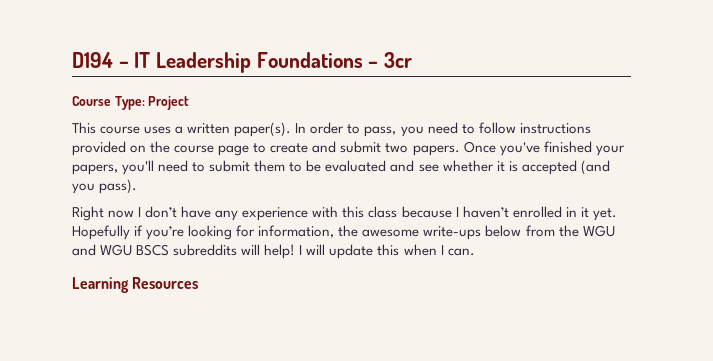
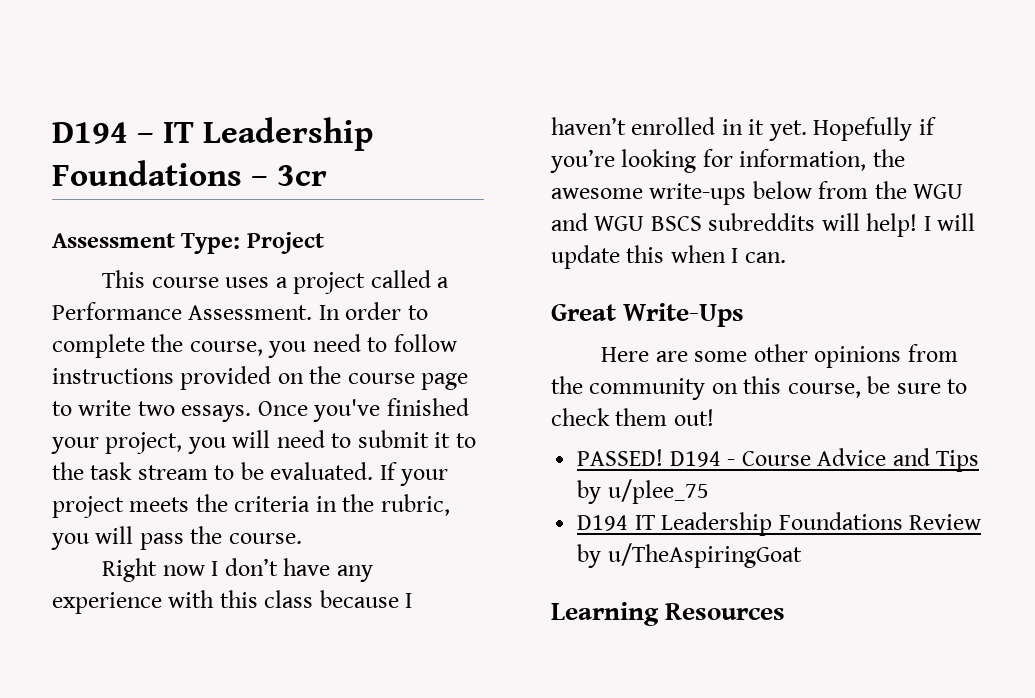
- Course Type: Project
+ Assessment Type: Project
- This course uses a written paper(s). In order to pass, you need to follow instructions provided on the course page to create and submit two papers. Once you've finished your papers, you'll need to submit them to be evaluated and see whether it is accepted (and you pass).
+ This course uses a project called a Performance Assessment. In order to complete the course, you need to follow instructions provided on the course page to write two essays. Once you've finished your project, you will need to submit it to the task stream to be evaluated. If your project meets the criteria in the rubric, you will pass the course.
+ Great Write-Ups
+ Here are some other opinions from the community on this course, be sure to check them out!
+ PASSED! D194 - Course Advice and Tips by u/plee_75
+ D194 IT Leadership Foundations Review by u/TheAspiringGoat

